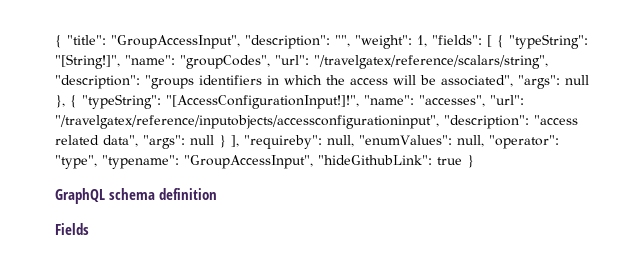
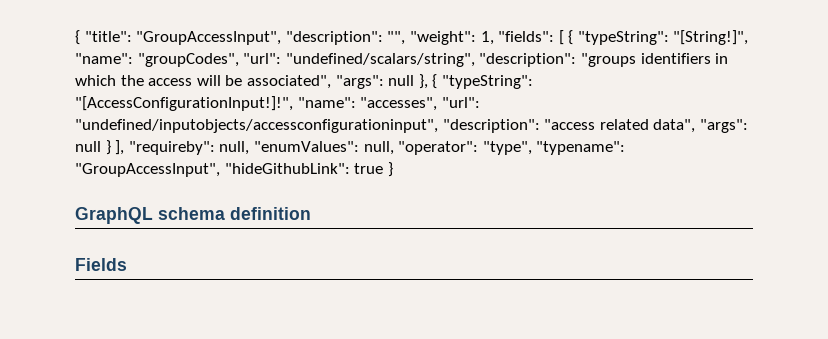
- { "title": "GroupAccessInput", "description": "", "weight": 1, "fields": [ { "typeString": "[String!]", "name": "groupCodes", "url": "/travelgatex/reference/scalars/string", "description": "groups identifiers in which the access will be associated", "args": null }, { "typeString": "[AccessConfigurationInput!]!", "name": "accesses", "url": "/travelgatex/reference/inputobjects/accessconfigurationinput", "description": "access related data", "args": null } ], "requireby": null, "enumValues": null, "operator": "type", "typename": "GroupAccessInput", "hideGithubLink": true }
+ { "title": "GroupAccessInput", "description": "", "weight": 1, "fields": [ { "typeString": "[String!]", "name": "groupCodes", "url": "undefined/scalars/string", "description": "groups identifiers in which the access will be associated", "args": null }, { "typeString": "[AccessConfigurationInput!]!", "name": "accesses", "url": "undefined/inputobjects/accessconfigurationinput", "description": "access related data", "args": null } ], "requireby": null, "enumValues": null, "operator": "type", "typename": "GroupAccessInput", "hideGithubLink": true }

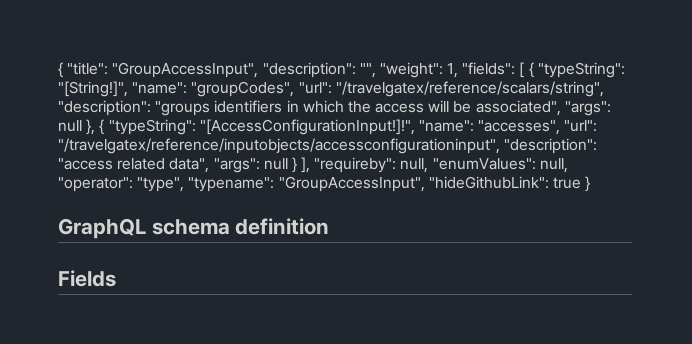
- { "title": "GroupAccessInput", "description": "", "weight": 1, "fields": [ { "typeString": "[String!]", "name": "groupCodes", "url": "undefined/scalars/string", "description": "groups identifiers in which the access will be associated", "args": null }, { "typeString": "[AccessConfigurationInput!]!", "name": "accesses", "url": "undefined/inputobjects/accessconfigurationinput", "description": "access related data", "args": null } ], "requireby": null, "enumValues": null, "operator": "type", "typename": "GroupAccessInput", "hideGithubLink": true }
+ { "title": "GroupAccessInput", "description": "", "weight": 1, "fields": [ { "typeString": "[String!]", "name": "groupCodes", "url": "/travelgatex/reference/scalars/string", "description": "groups identifiers in which the access will be associated", "args": null }, { "typeString": "[AccessConfigurationInput!]!", "name": "accesses", "url": "/travelgatex/reference/inputobjects/accessconfigurationinput", "description": "access related data", "args": null } ], "requireby": null, "enumValues": null, "operator": "type", "typename": "GroupAccessInput", "hideGithubLink": true }

